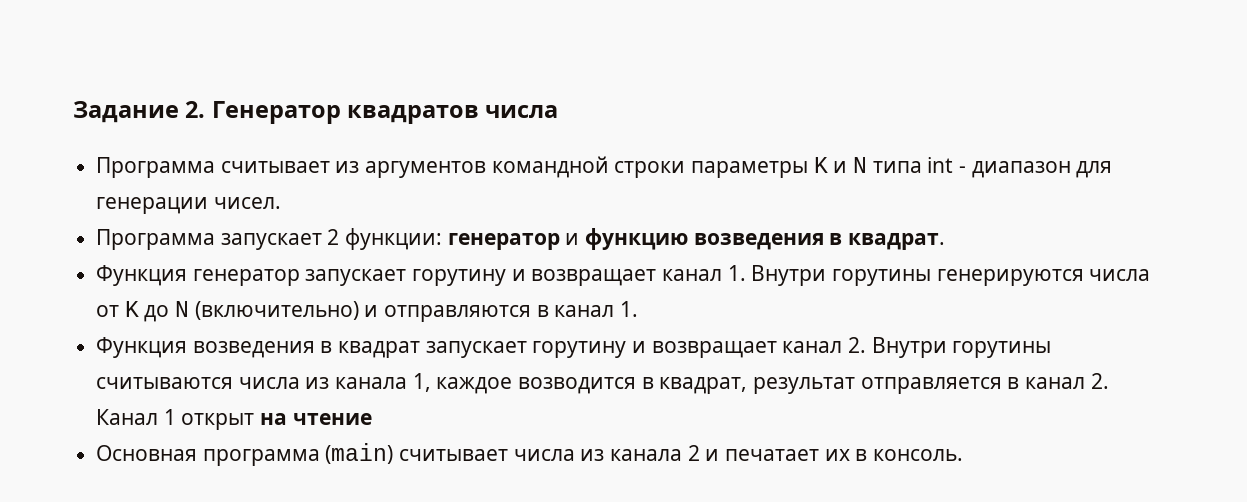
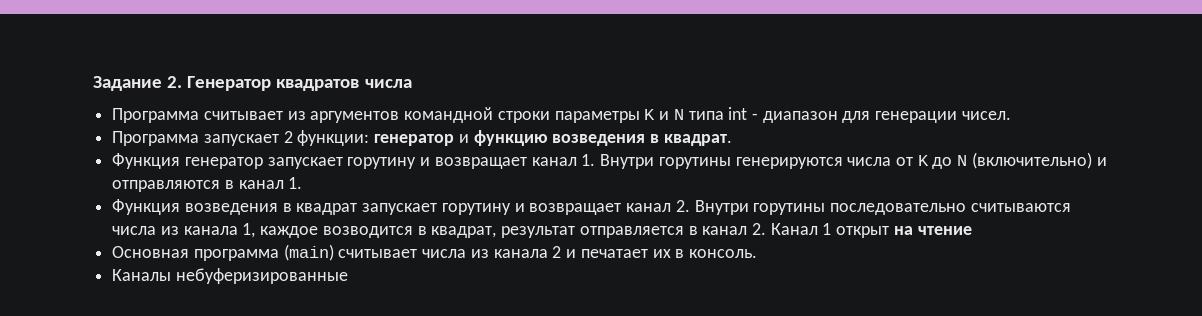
- Функция возведения в квадрат запускает горутину и возвращает канал 2. Внутри горутины считываются числа из канала 1, каждое возводится в квадрат, результат отправляется в канал 2. Канал 1 открыт на чтение
+ Функция возведения в квадрат запускает горутину и возвращает канал 2. Внутри горутины последовательно считываются числа из канала 1, каждое возводится в квадрат, результат отправляется в канал 2. Канал 1 открыт на чтение
+ Каналы небуферизированные

